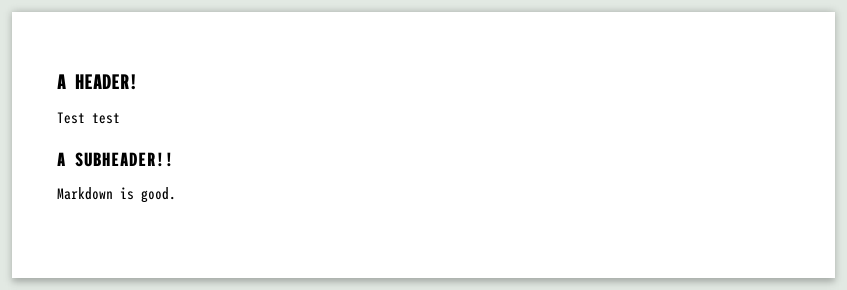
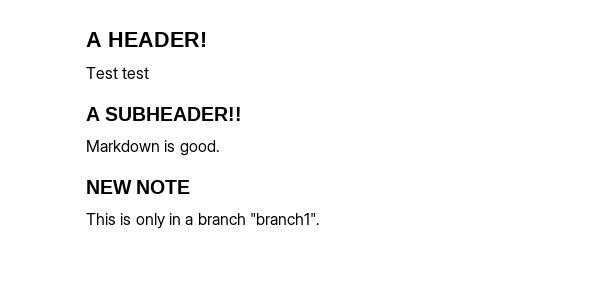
+ NEW NOTE
+ This is only in a branch "branch1".

